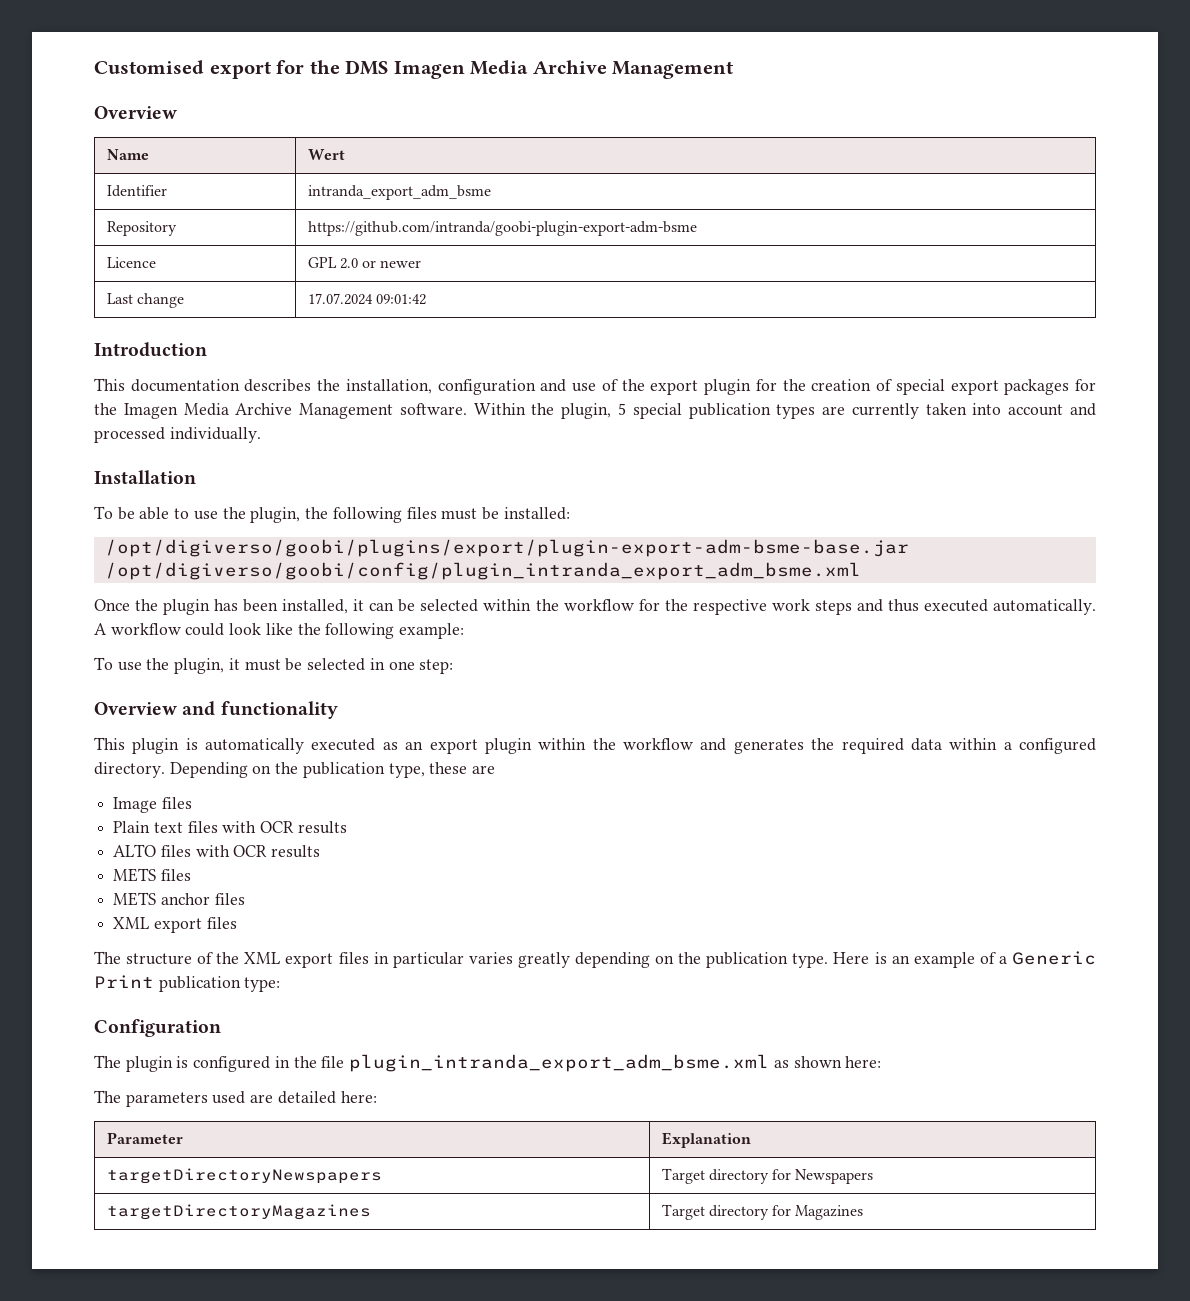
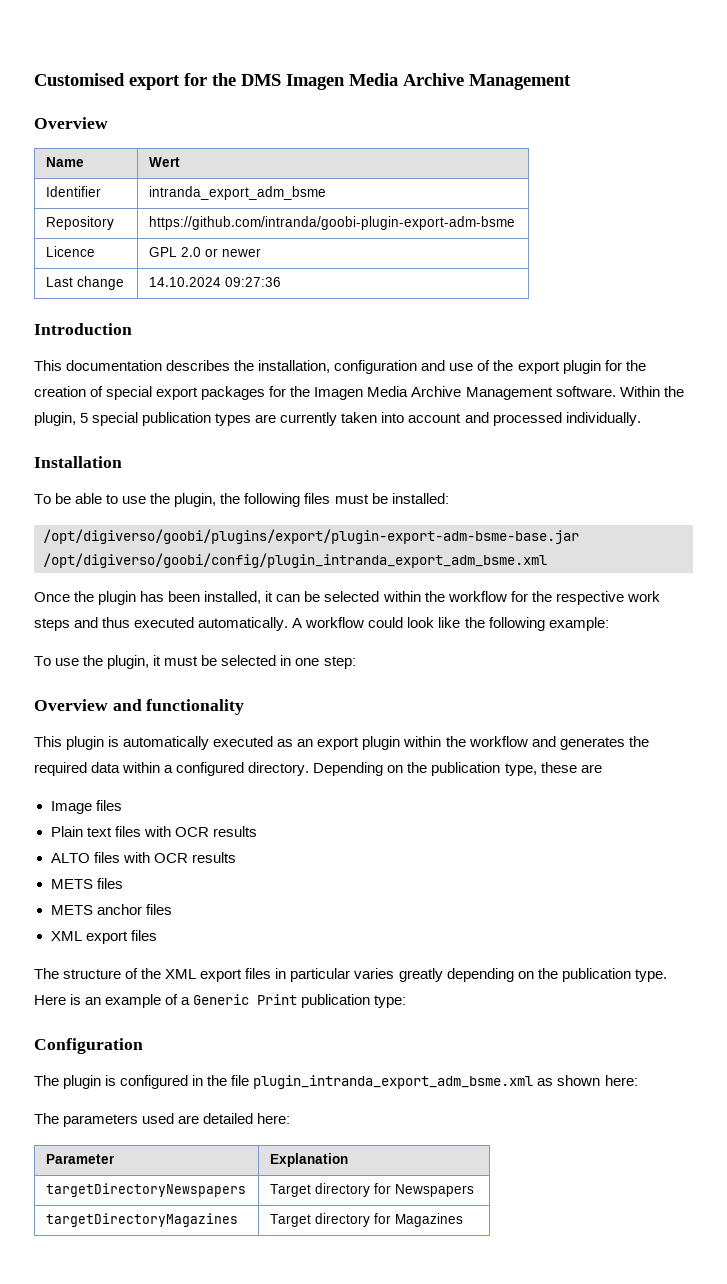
- Last change | 17.07.2024 09:01:42
+ Last change | 14.10.2024 09:27:36

